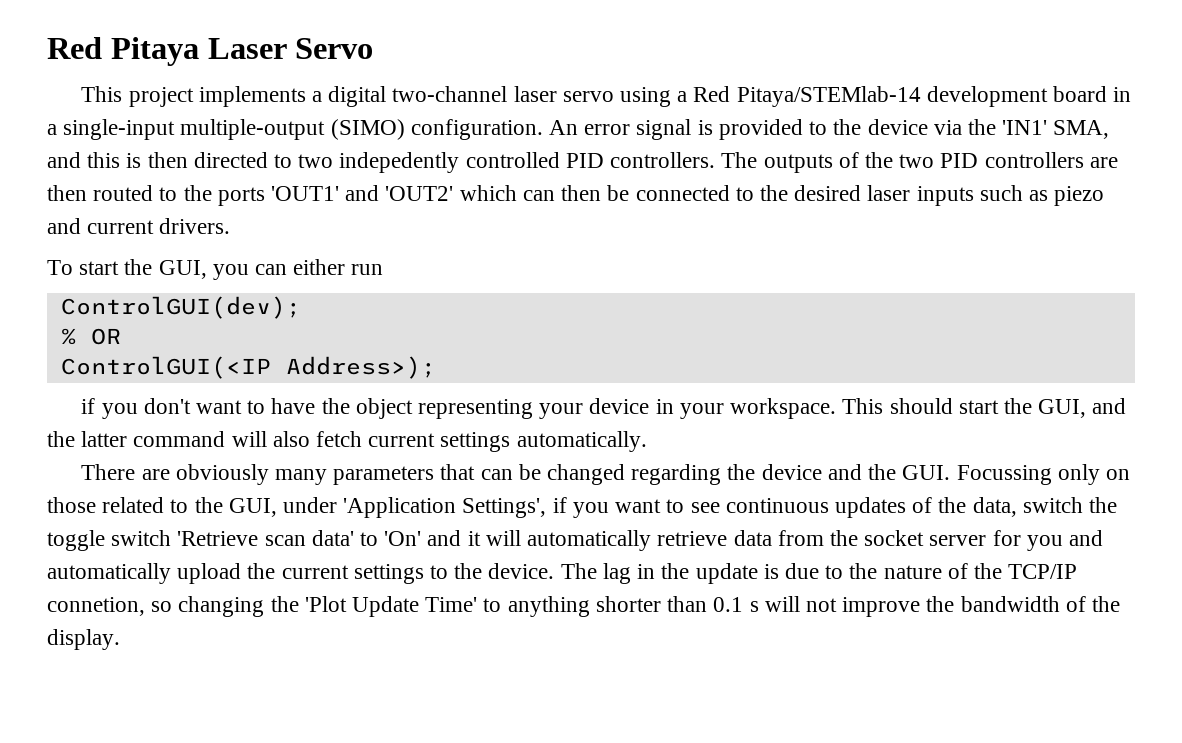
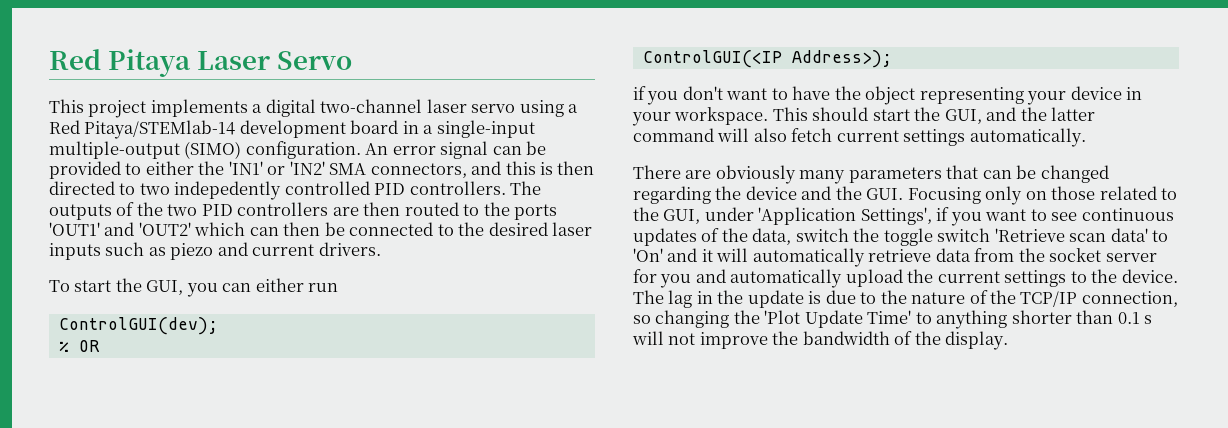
- An error signal is provided to the device via the 'IN1' SMA, and this is then directed to two indepedently controlled PID controllers.
+ An error signal can be provided to either the 'IN1' or 'IN2' SMA connectors, and this is then directed to two indepedently controlled PID controllers.
- There are obviously many parameters that can be changed regarding the device and the GUI. Focussing only on those related to the GUI, under 'Application Settings', if you want to see continuous updates of the data, switch the toggle switch 'Retrieve scan data' to 'On' and it will automatically retrieve data from the socket server for you and automatically upload the current settings to the device.
+ There are obviously many parameters that can be changed regarding the device and the GUI. Focusing only on those related to the GUI, under 'Application Settings', if you want to see continuous updates of the data, switch the toggle switch 'Retrieve scan data' to 'On' and it will automatically retrieve data from the socket server for you and automatically upload the current settings to the device.
- The lag in the update is due to the nature of the TCP/IP connetion, so changing the 'Plot Update Time' to anything shorter than 0.1 s will not improve the bandwidth of the display.
+ The lag in the update is due to the nature of the TCP/IP connection, so changing the 'Plot Update Time' to anything shorter than 0.1 s will not improve the bandwidth of the display.

